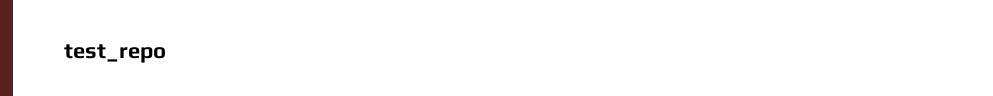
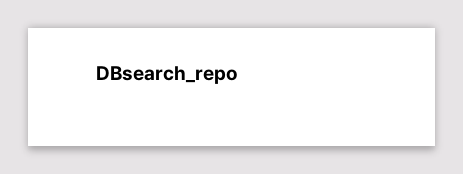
- test_repo
+ DBsearch_repo

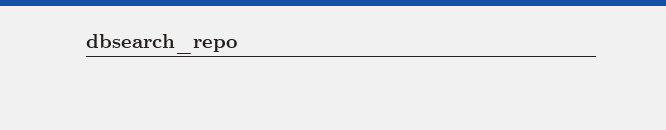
- DBsearch_repo
+ dbsearch_repo

